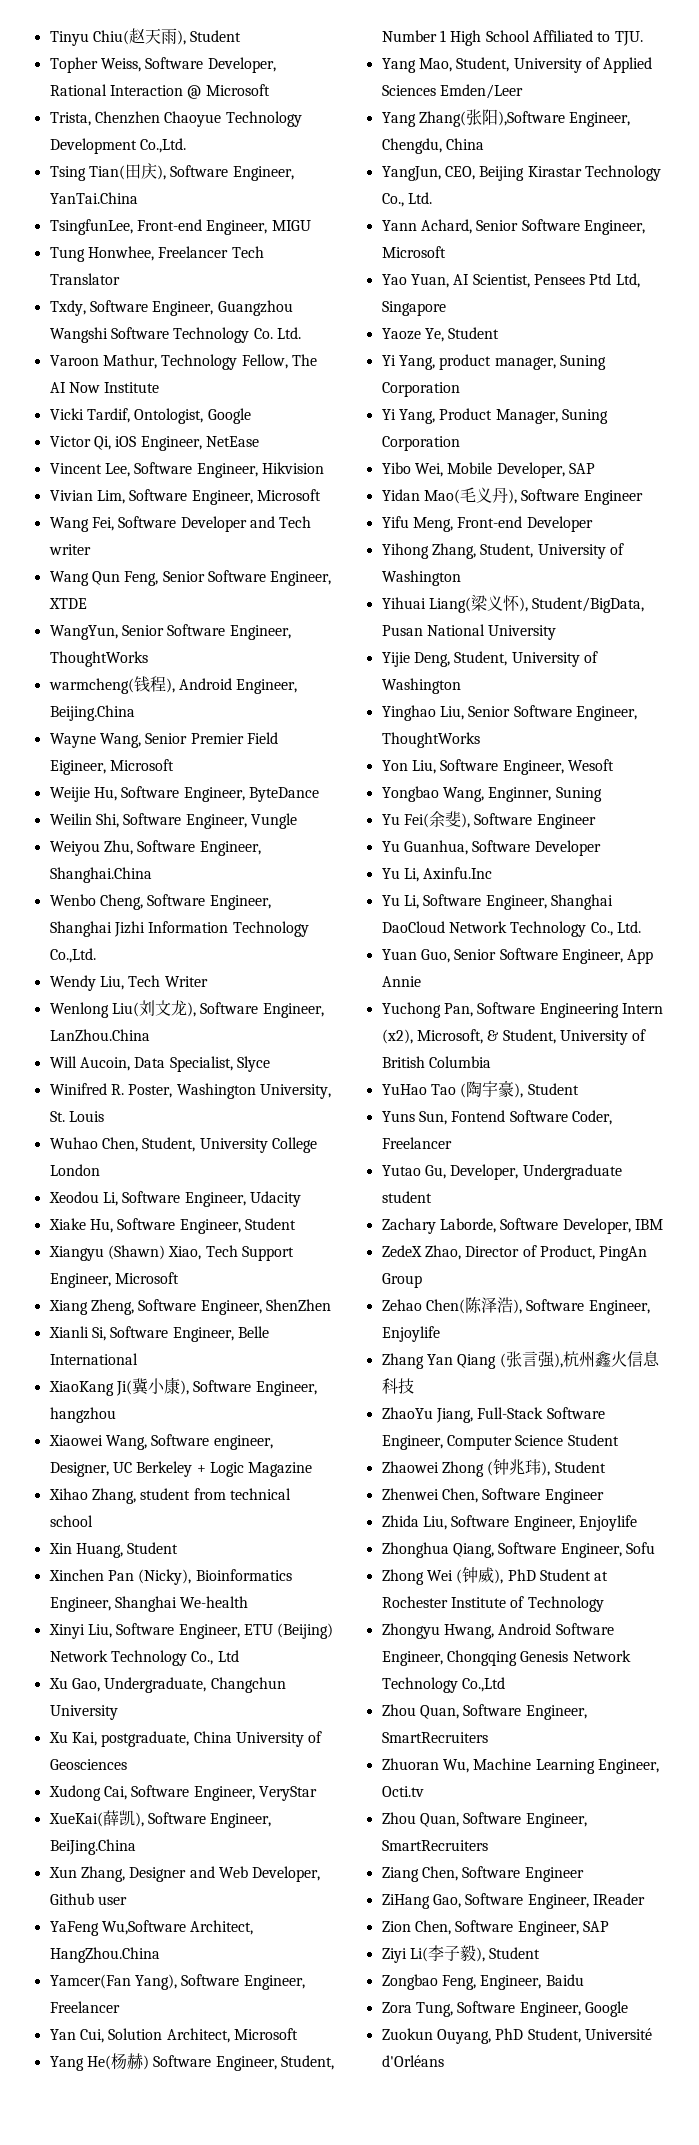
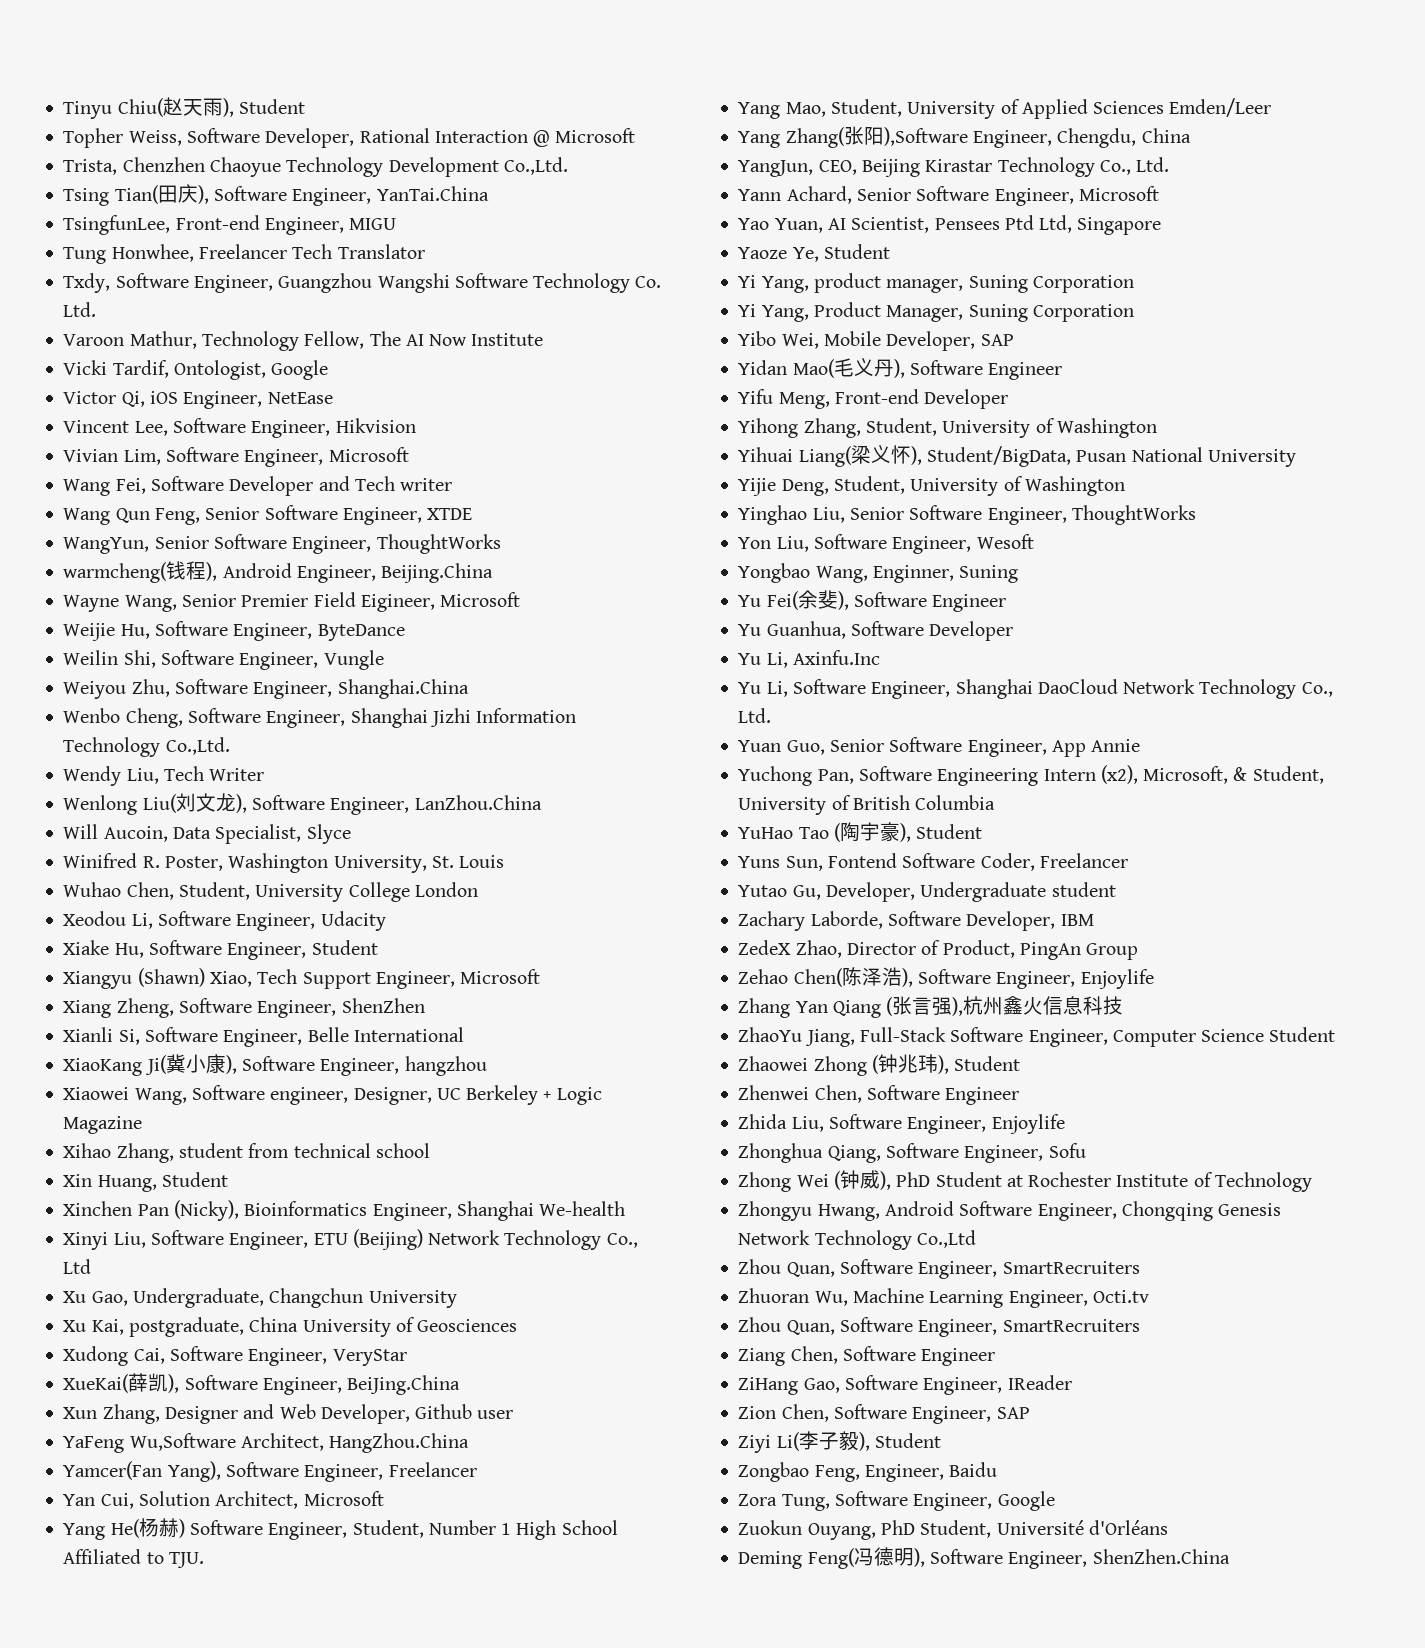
+ Deming Feng(冯德明), Software Engineer, ShenZhen.China

